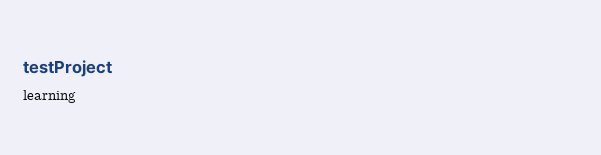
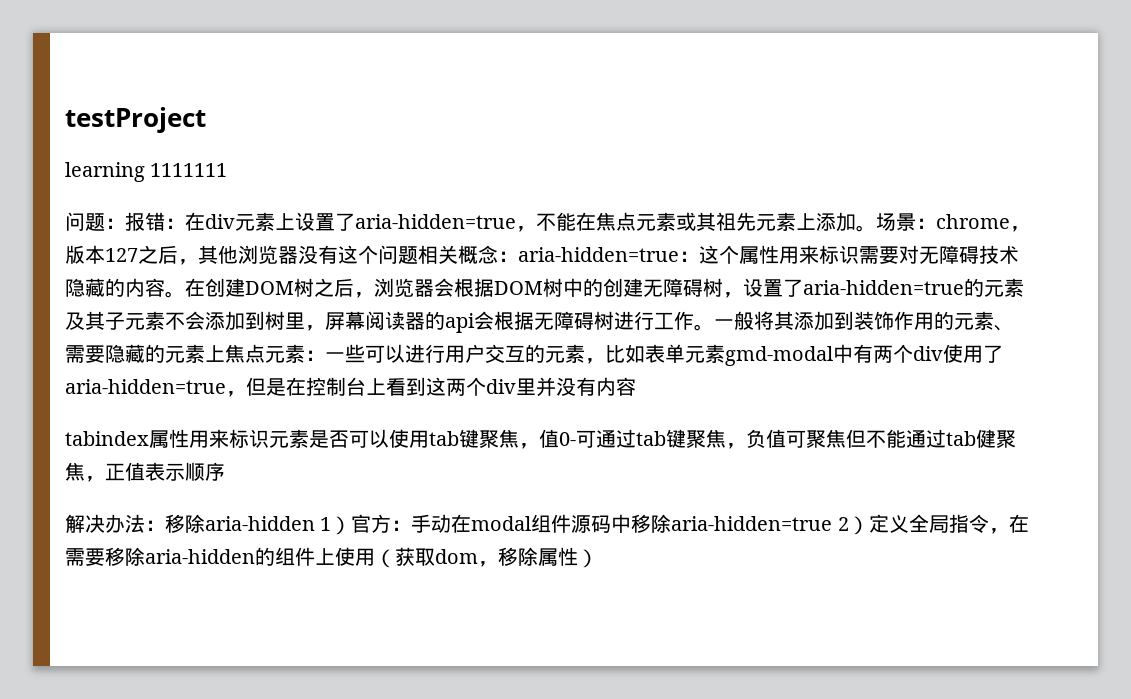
- learning
+ learning 1111111
+ 问题：报错：在div元素上设置了aria-hidden=true，不能在焦点元素或其祖先元素上添加。场景：chrome，版本127之后，其他浏览器没有这个问题相关概念：aria-hidden=true：这个属性用来标识需要对无障碍技术隐藏的内容。在创建DOM树之后，浏览器会根据DOM树中的创建无障碍树，设置了aria-hidden=true的元素及其子元素不会添加到树里，屏幕阅读器的api会根据无障碍树进行工作。一般将其添加到装饰作用的元素、需要隐藏的元素上焦点元素：一些可以进行用户交互的元素，比如表单元素gmd-modal中有两个div使用了aria-hidden=true，但是在控制台上看到这两个div里并没有内容
+ tabindex属性用来标识元素是否可以使用tab键聚焦，值0-可通过tab键聚焦，负值可聚焦但不能通过tab健聚焦，正值表示顺序
+ 解决办法：移除aria-hidden 1）官方：手动在modal组件源码中移除aria-hidden=true 2）定义全局指令，在需要移除aria-hidden的组件上使用（获取dom，移除属性）

